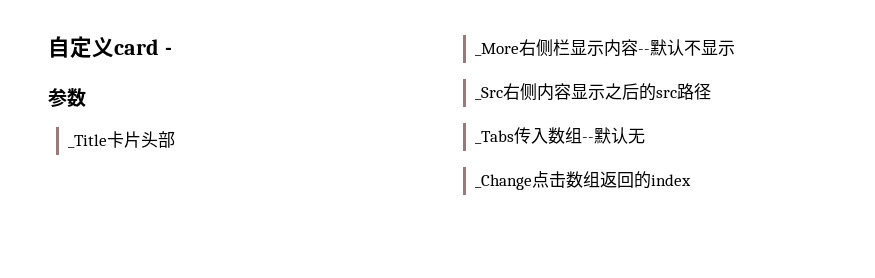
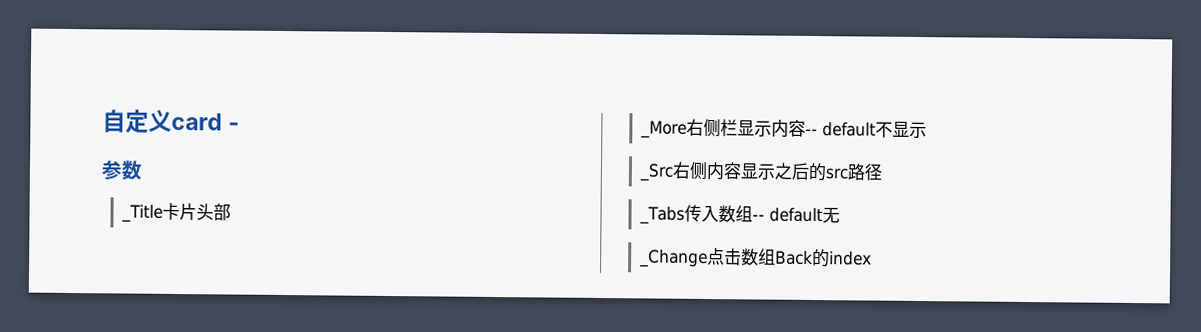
- _More右侧栏显示内容--默认不显示
+ _More右侧栏显示内容-- default不显示
- _Tabs传入数组--默认无
+ _Tabs传入数组-- default无
- _Change点击数组返回的index
+ _Change点击数组Back的index

